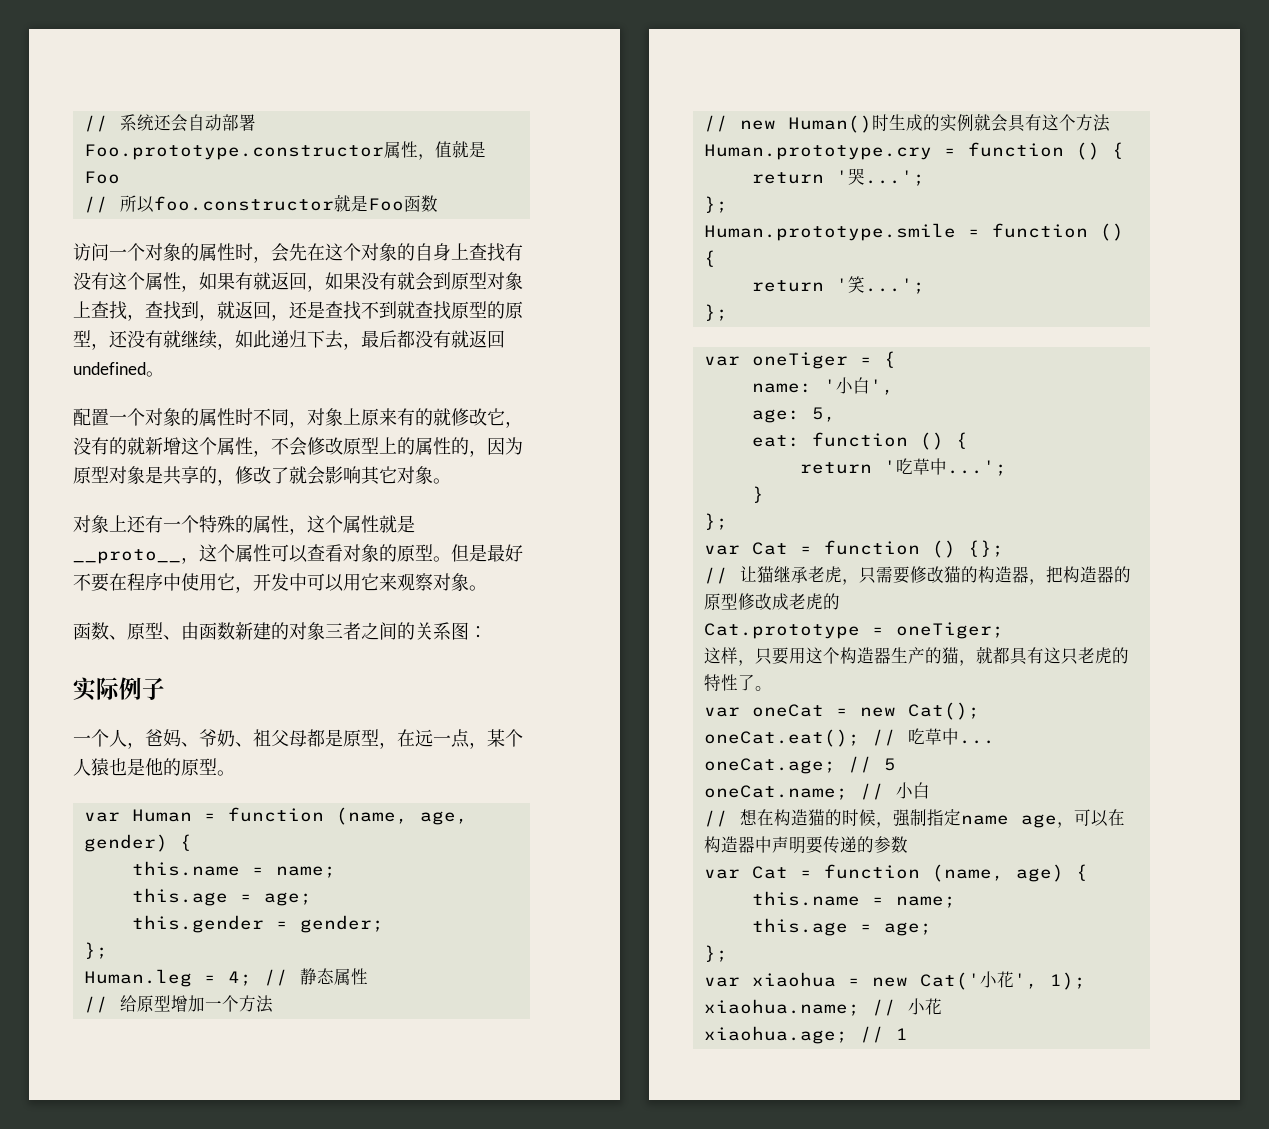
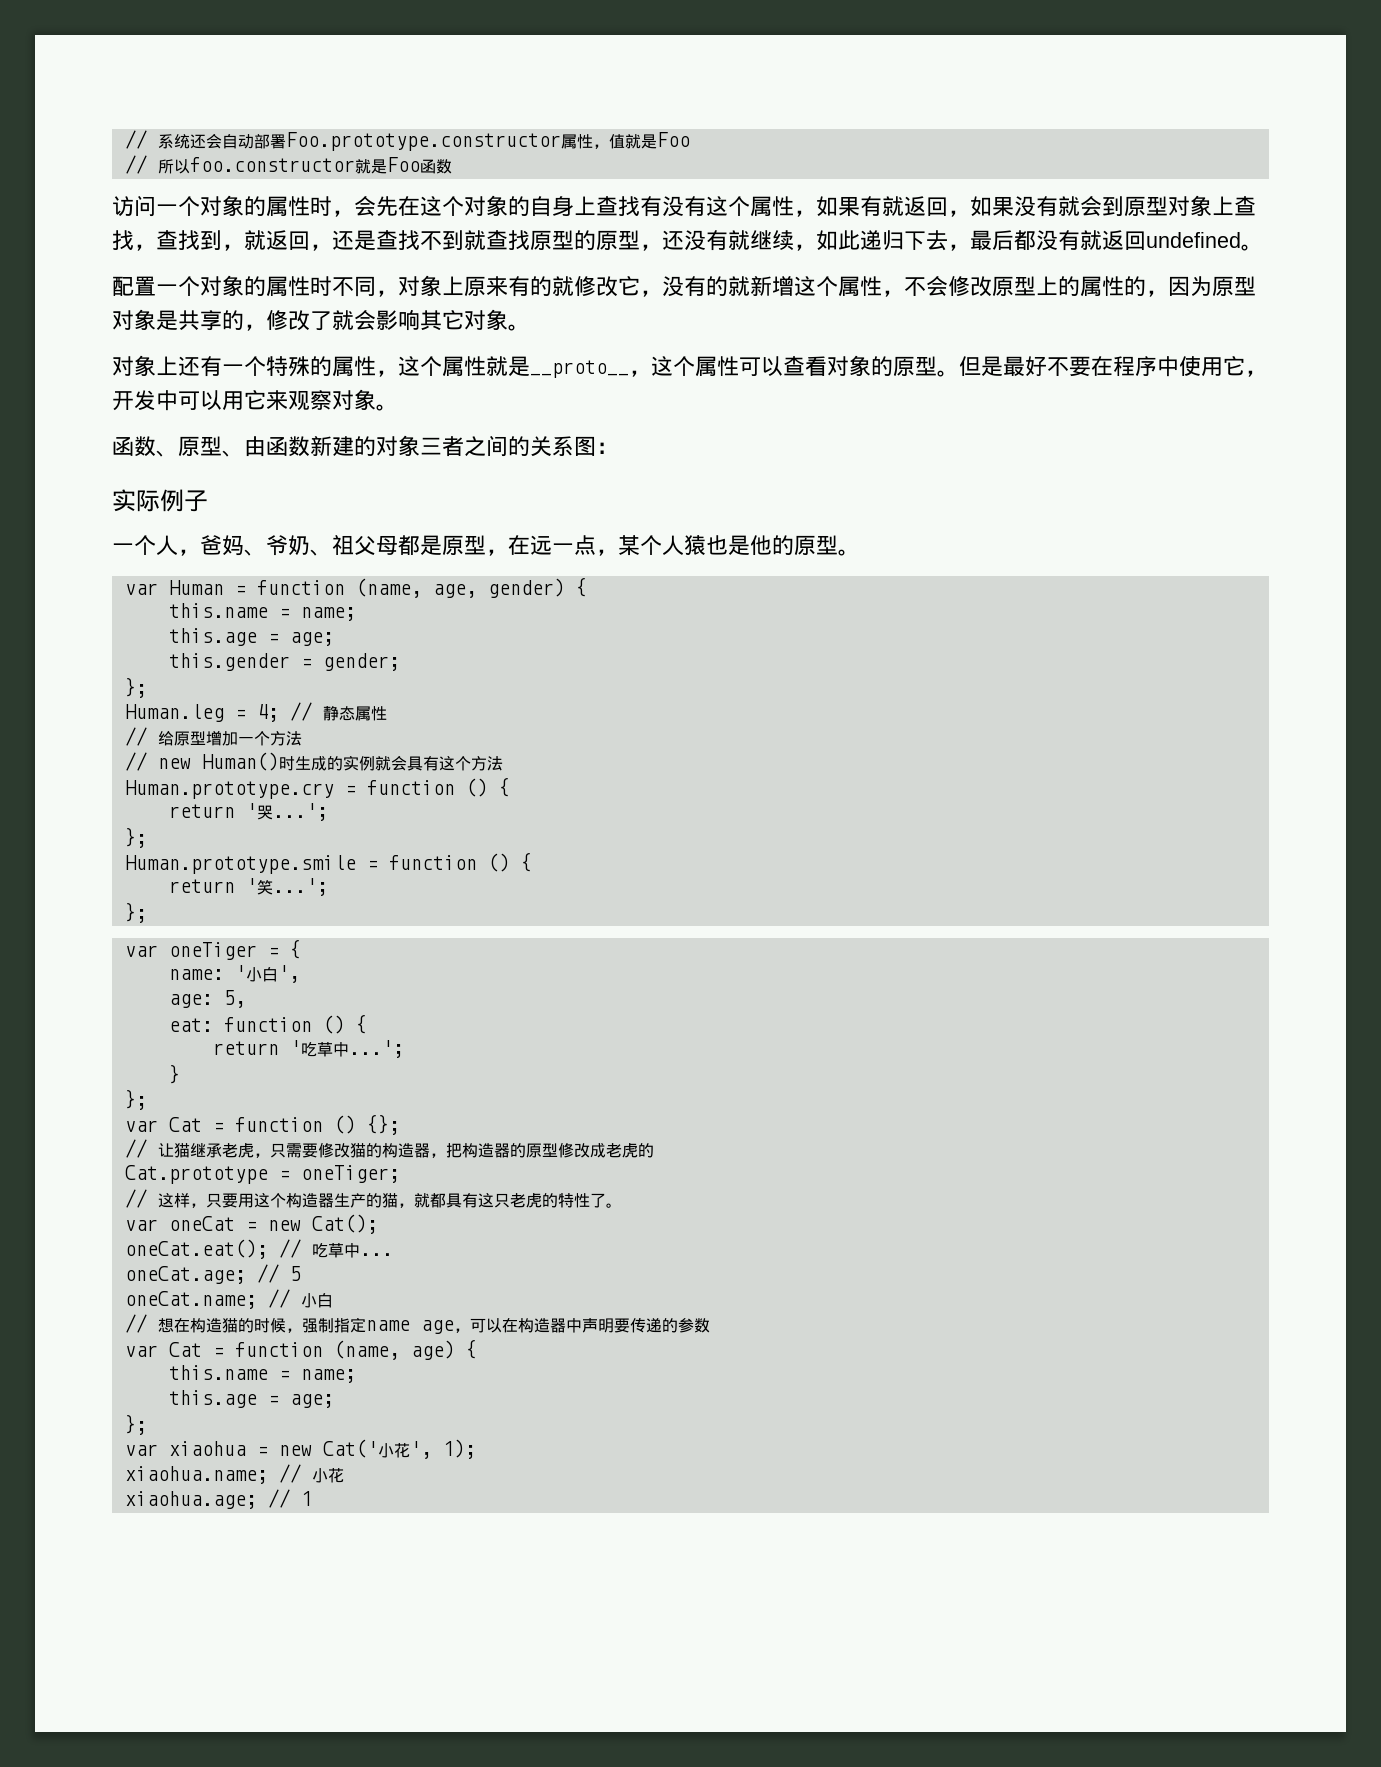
- 这样，只要用这个构造器生产的猫，就都具有这只老虎的特性了。
+ // 这样，只要用这个构造器生产的猫，就都具有这只老虎的特性了。

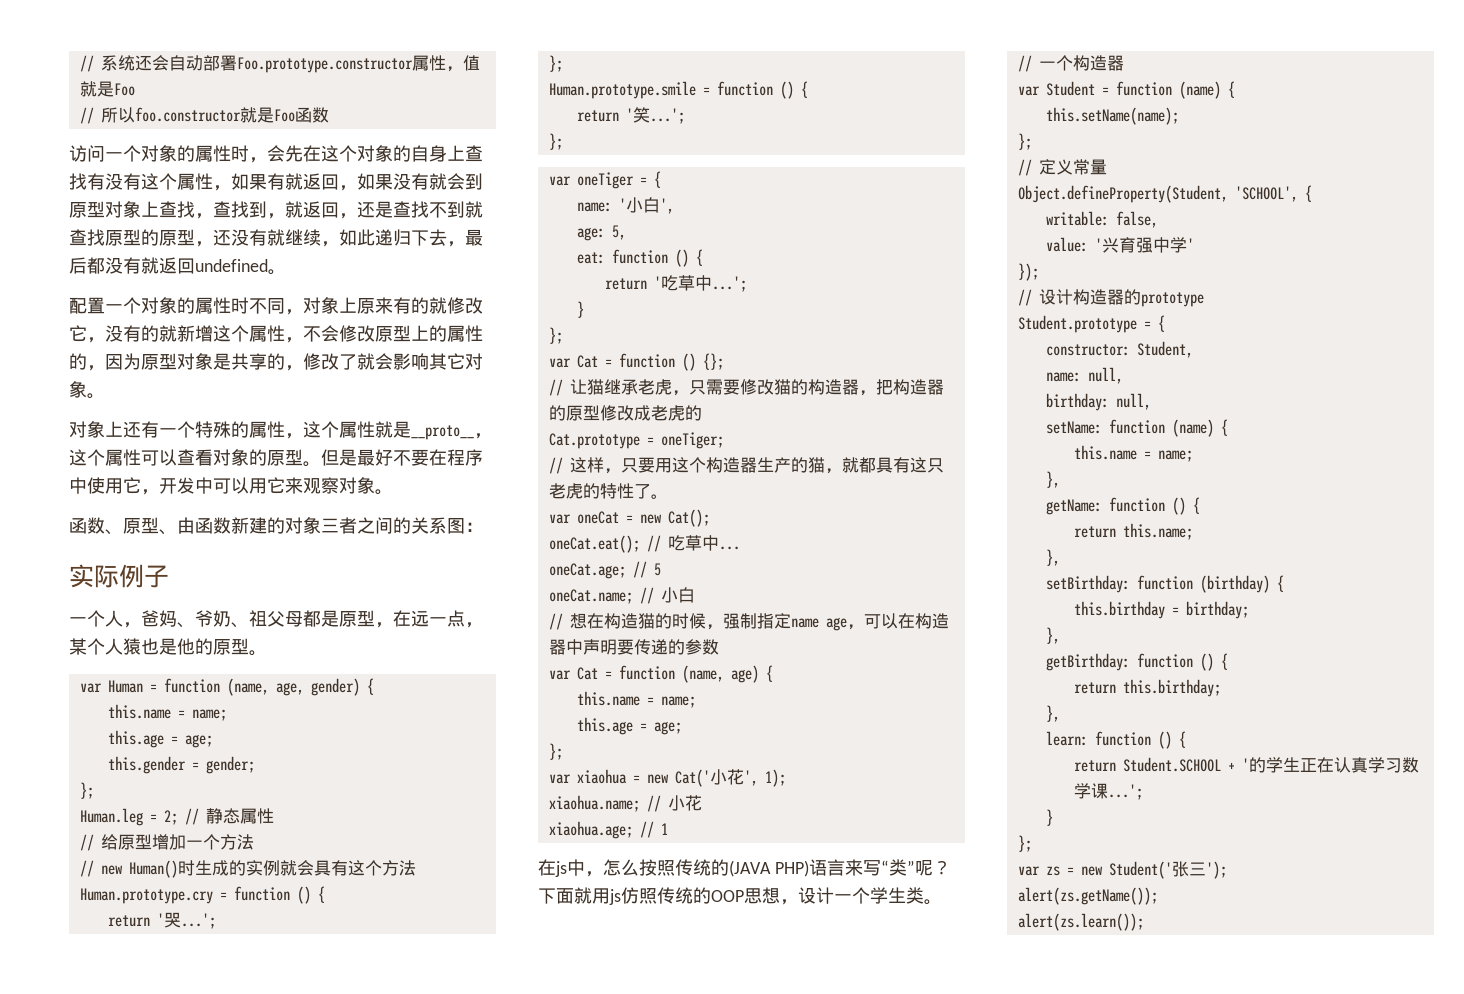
- Human.leg = 4; // 静态属性
+ Human.leg = 2; // 静态属性
+ 在js中，怎么按照传统的(JAVA PHP)语言来写“类”呢？下面就用js仿照传统的OOP思想，设计一个学生类。
+ // 一个构造器
+ var Student = function (name) {
+ this.setName(name);
+ };
+ // 定义常量
+ Object.defineProperty(Student, 'SCHOOL', {
+ writable: false,
+ value: '兴育强中学'
+ });
+ // 设计构造器的prototype
+ Student.prototype = {
+ constructor: Student,
+ name: null,
+ birthday: null,
+ setName: function (name) {
+ this.name = name;
+ },
+ getName: function () {
+ return this.name;
+ },
+ setBirthday: function (birthday) {
+ this.birthday = birthday;
+ },
+ getBirthday: function () {
+ return this.birthday;
+ },
+ learn: function () {
+ return Student.SCHOOL + '的学生正在认真学习数学课...';
+ }
+ };
+ var zs = new Student('张三');
+ alert(zs.getName());
+ alert(zs.learn());

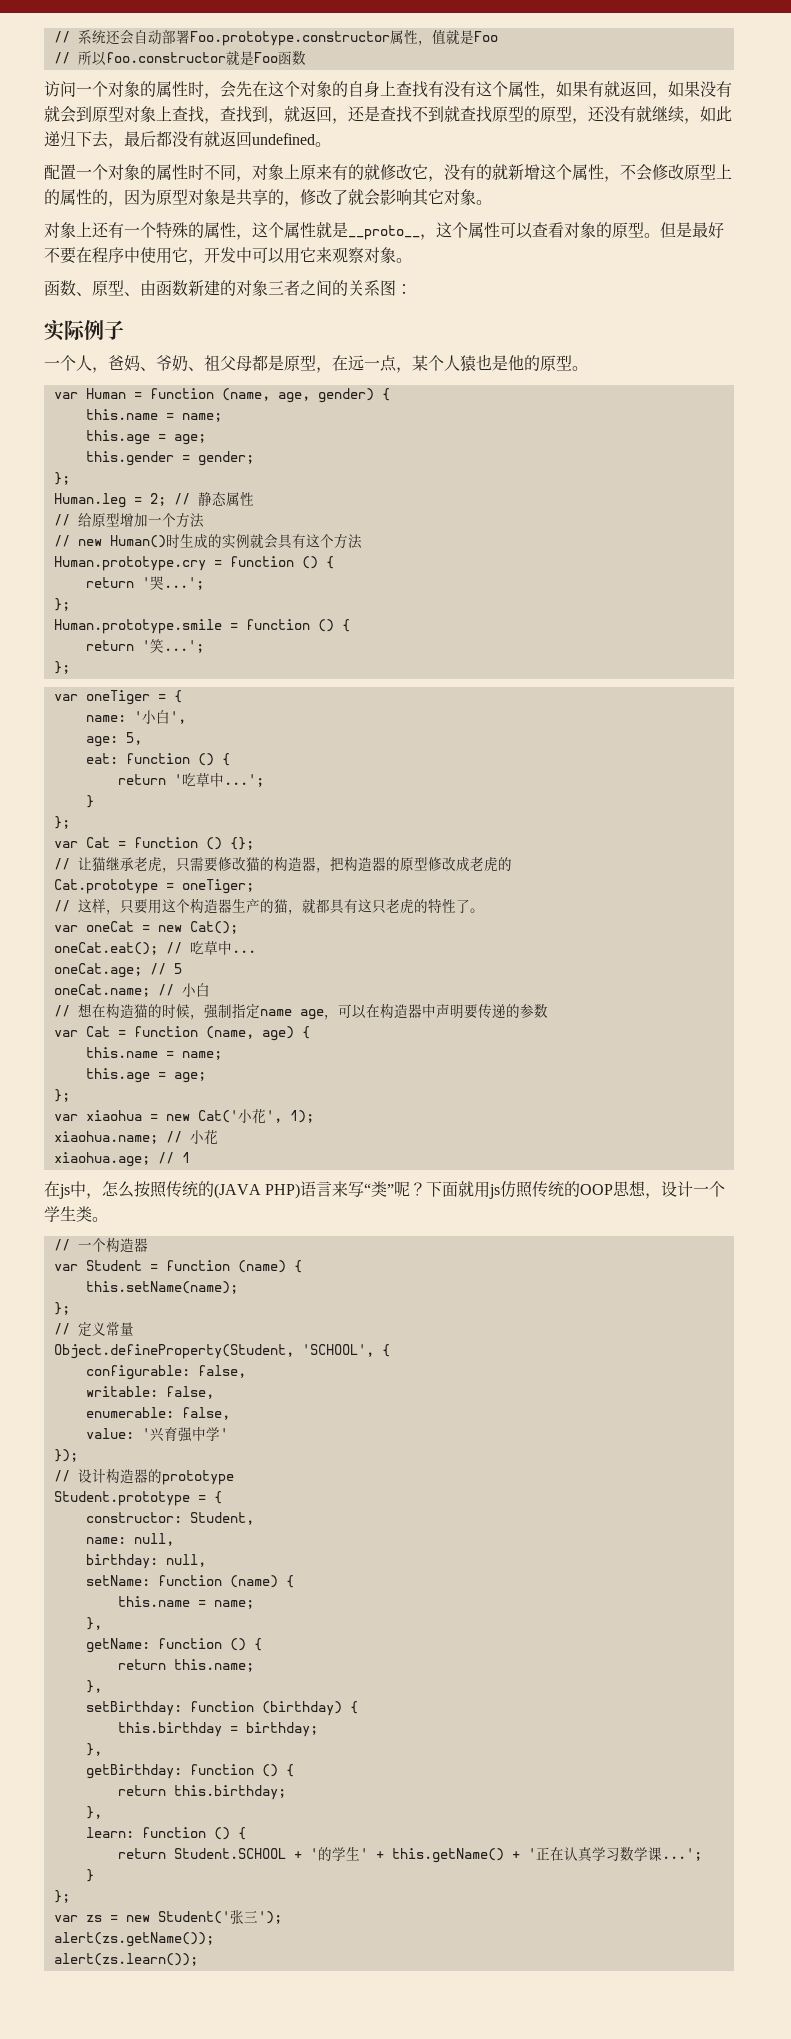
+ configurable: false,
+ enumerable: false,
- return Student.SCHOOL + '的学生正在认真学习数学课...';
+ return Student.SCHOOL + '的学生' + this.getName() + '正在认真学习数学课...';

